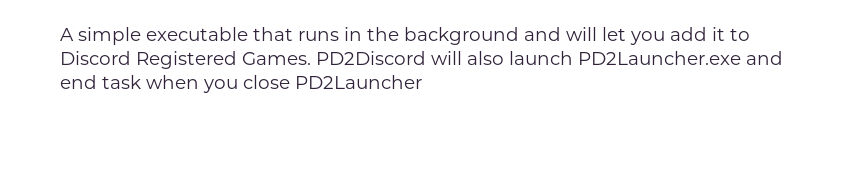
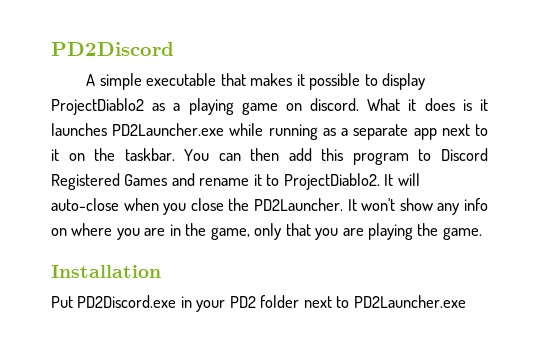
+ PD2Discord
- A simple executable that runs in the background and will let you add it to Discord Registered Games. PD2Discord will also launch PD2Launcher.exe and end task when you close PD2Launcher
+ A simple executable that makes it possible to display ProjectDiablo2 as a playing game on discord. What it does is it launches PD2Launcher.exe while running as a separate app next to it on the taskbar. You can then add this program to Discord Registered Games and rename it to ProjectDiablo2. It will auto-close when you close the PD2Launcher. It won't show any info on where you are in the game, only that you are playing the game.
+ Installation
+ Put PD2Discord.exe in your PD2 folder next to PD2Launcher.exe

